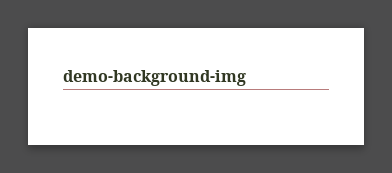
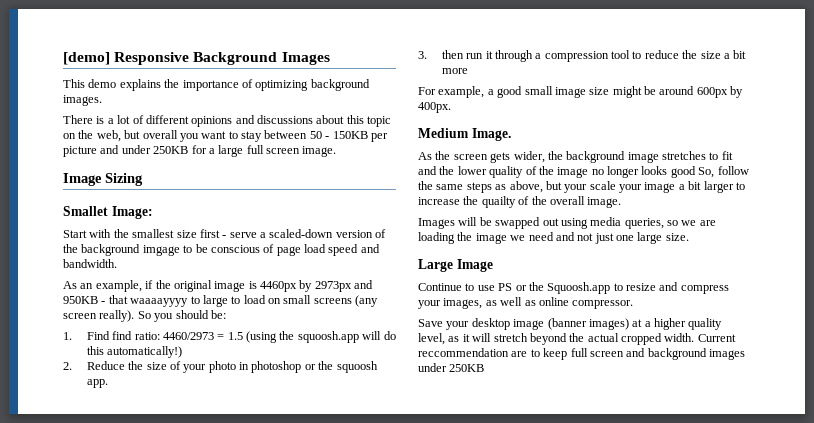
- demo-background-img
+ [demo] Responsive Background Images
+ This demo explains the importance of optimizing background images.
+ There is a lot of different opinions and discussions about this topic on the web, but overall you want to stay between 50 - 150KB per picture and under 250KB for a large full screen image.
+ Image Sizing
+ Smallet Image:
+ Start with the smallest size first - serve a scaled-down version of the background imgage to be conscious of page load speed and bandwidth.
+ As an example, if the original image is 4460px by 2973px and 950KB - that waaaayyyy to large to load on small screens (any screen really). So you should be:
+ 1. Find find ratio: 4460/2973 = 1.5 (using the squoosh.app will do this automatically!)
+ 2. Reduce the size of your photo in photoshop or the squoosh app.
+ 3. then run it through a compression tool to reduce the size a bit more
+ For example, a good small image size might be around 600px by 400px.
+ Medium Image.
+ As the screen gets wider, the background image stretches to fit and the lower quality of the image no longer looks good So, follow the same steps as above, but your scale your image a bit larger to increase the quailty of the overall image.
+ Images will be swapped out using media queries, so we are loading the image we need and not just one large size.
+ Large Image
+ Continue to use PS or the Squoosh.app to resize and compress your images, as well as online compressor.
+ Save your desktop image (banner images) at a higher quality level, as it will stretch beyond the actual cropped width. Current reccommendation are to keep full screen and background images under 250KB

